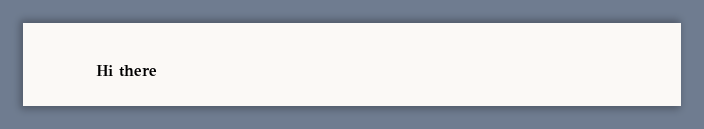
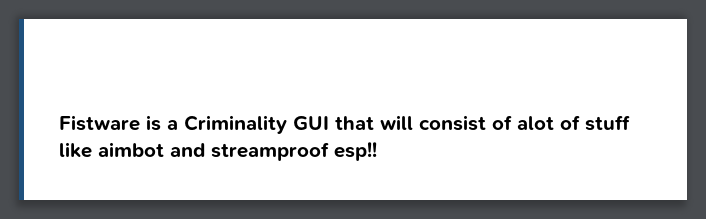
- Hi there
+ Fistware is a Criminality GUI that will consist of alot of stuff like aimbot and streamproof esp!!

